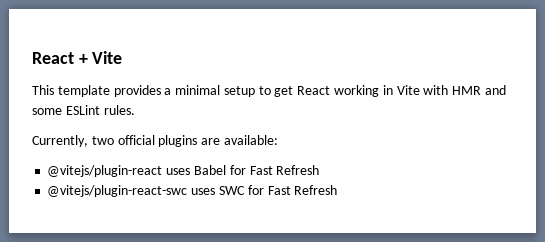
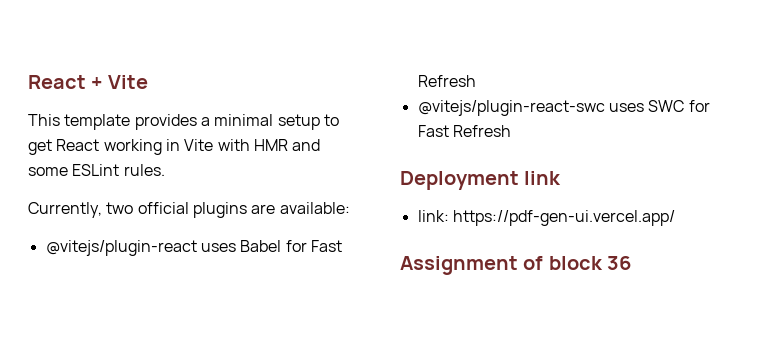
+ Deployment link
+ link: https://pdf-gen-ui.vercel.app/
+ Assignment of block 36

